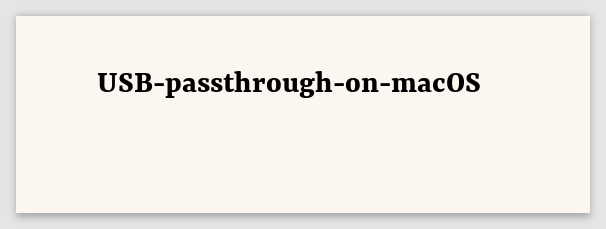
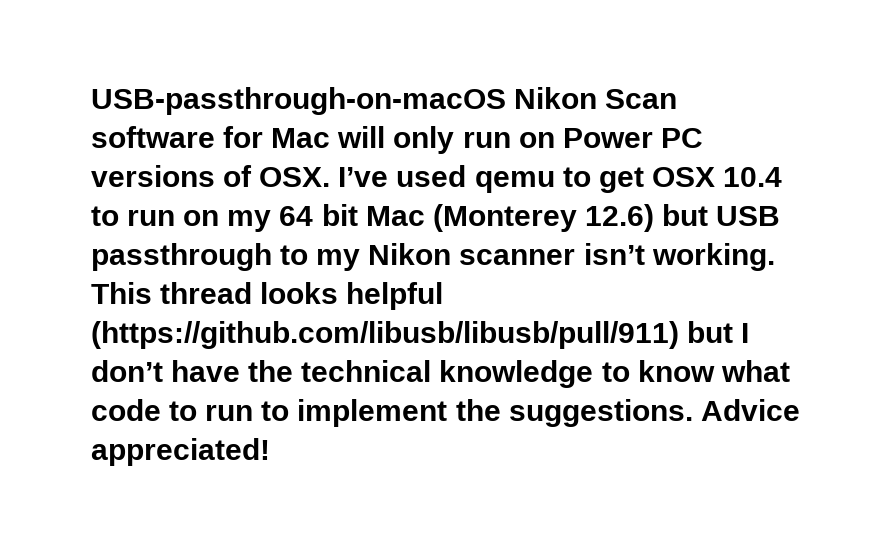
- USB-passthrough-on-macOS
+ USB-passthrough-on-macOS Nikon Scan software for Mac will only run on Power PC versions of OSX. I’ve used qemu to get OSX 10.4 to run on my 64 bit Mac (Monterey 12.6) but USB passthrough to my Nikon scanner isn’t working. This thread looks helpful (https://github.com/libusb/libusb/pull/911) but I don’t have the technical knowledge to know what code to run to implement the suggestions. Advice appreciated!

